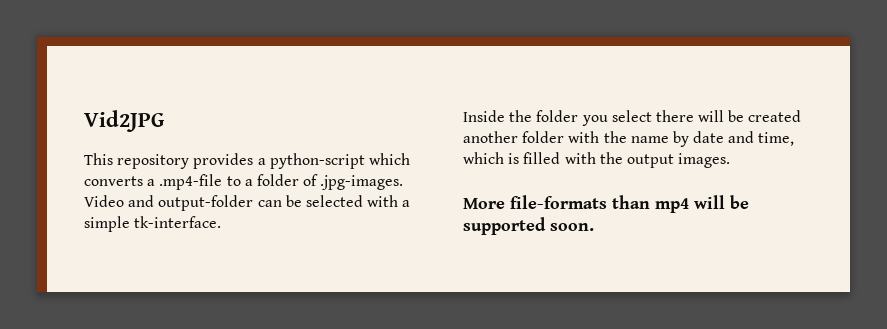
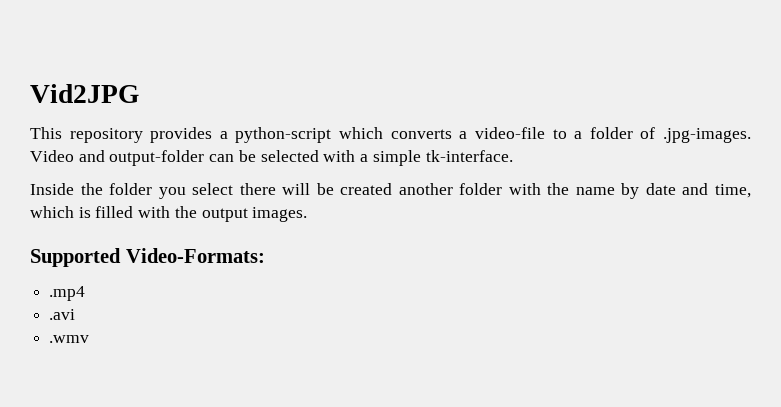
- This repository provides a python-script which converts a .mp4-file to a folder of .jpg-images. Video and output-folder can be selected with a simple tk-interface.
+ This repository provides a python-script which converts a video-file to a folder of .jpg-images. Video and output-folder can be selected with a simple tk-interface.
- More file-formats than mp4 will be supported soon.
+ Supported Video-Formats:
+ .mp4
+ .avi
+ .wmv

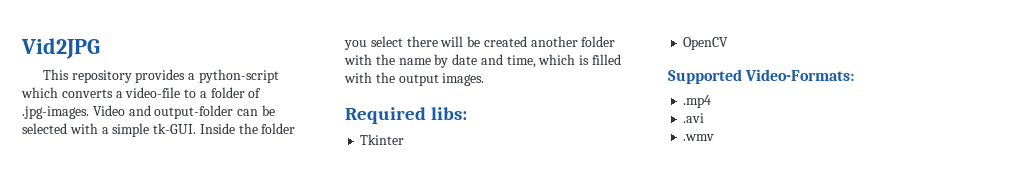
- This repository provides a python-script which converts a video-file to a folder of .jpg-images. Video and output-folder can be selected with a simple tk-interface.
- Inside the folder you select there will be created another folder with the name by date and time, which is filled with the output images.
+ This repository provides a python-script which converts a video-file to a folder of .jpg-images. Video and output-folder can be selected with a simple tk-GUI. Inside the folder you select there will be created another folder with the name by date and time, which is filled with the output images.
+ Required libs:
+ Tkinter
+ OpenCV

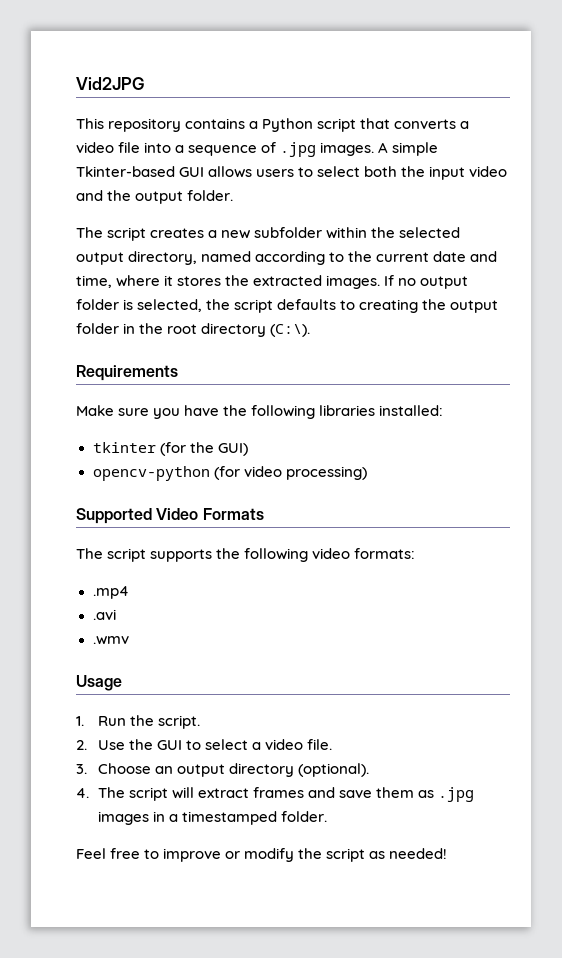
- This repository provides a python-script which converts a video-file to a folder of .jpg-images. Video and output-folder can be selected with a simple tk-GUI. Inside the folder you select there will be created another folder with the name by date and time, which is filled with the output images.
- Required libs:
- Tkinter
- OpenCV
- Supported Video-Formats:
+ This repository contains a Python script that converts a video file into a sequence of .jpg images. A simple Tkinter-based GUI allows users to select both the input video and the output folder.
+ The script creates a new subfolder within the selected output directory, named according to the current date and time, where it stores the extracted images. If no output folder is selected, the script defaults to creating the output folder in the root directory (C:\).
+ Requirements
+ Make sure you have the following libraries installed:
+ tkinter (for the GUI)
+ opencv-python (for video processing)
+ Supported Video Formats
+ The script supports the following video formats:
  .mp4
  .avi
  .wmv
+ Usage
+ 1. Run the script.
+ 2. Use the GUI to select a video file.
+ 3. Choose an output directory (optional).
+ 4. The script will extract frames and save them as .jpg images in a timestamped folder.
+ Feel free to improve or modify the script as needed!

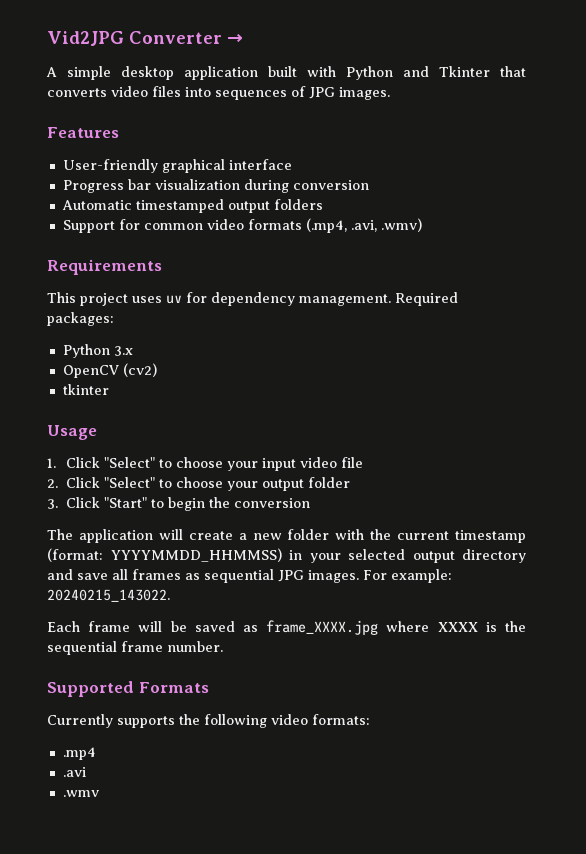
- Vid2JPG
- This repository contains a Python script that converts a video file into a sequence of .jpg images. A simple Tkinter-based GUI allows users to select both the input video and the output folder.
- The script creates a new subfolder within the selected output directory, named according to the current date and time, where it stores the extracted images. If no output folder is selected, the script defaults to creating the output folder in the root directory (C:\).
+ Vid2JPG Converter →
+ A simple desktop application built with Python and Tkinter that converts video files into sequences of JPG images.
+ Features
+ User-friendly graphical interface
+ Progress bar visualization during conversion
+ Automatic timestamped output folders
+ Support for common video formats (.mp4, .avi, .wmv)
  Requirements
- Make sure you have the following libraries installed:
- tkinter (for the GUI)
- opencv-python (for video processing)
+ This project uses uv for dependency management. Required packages:
+ Python 3.x
+ OpenCV (cv2)
+ tkinter
+ Usage
+ 1. Click "Select" to choose your input video file
+ 2. Click "Select" to choose your output folder
+ 3. Click "Start" to begin the conversion
+ The application will create a new folder with the current timestamp (format: YYYYMMDD_HHMMSS) in your selected output directory and save all frames as sequential JPG images. For example: 20240215_143022.
+ Each frame will be saved as frame_XXXX.jpg where XXXX is the sequential frame number.
- Supported Video Formats
+ Supported Formats
- The script supports the following video formats:
+ Currently supports the following video formats:
- Usage
- 1. Run the script.
- 2. Use the GUI to select a video file.
- 3. Choose an output directory (optional).
- 4. The script will extract frames and save them as .jpg images in a timestamped folder.
- Feel free to improve or modify the script as needed!

